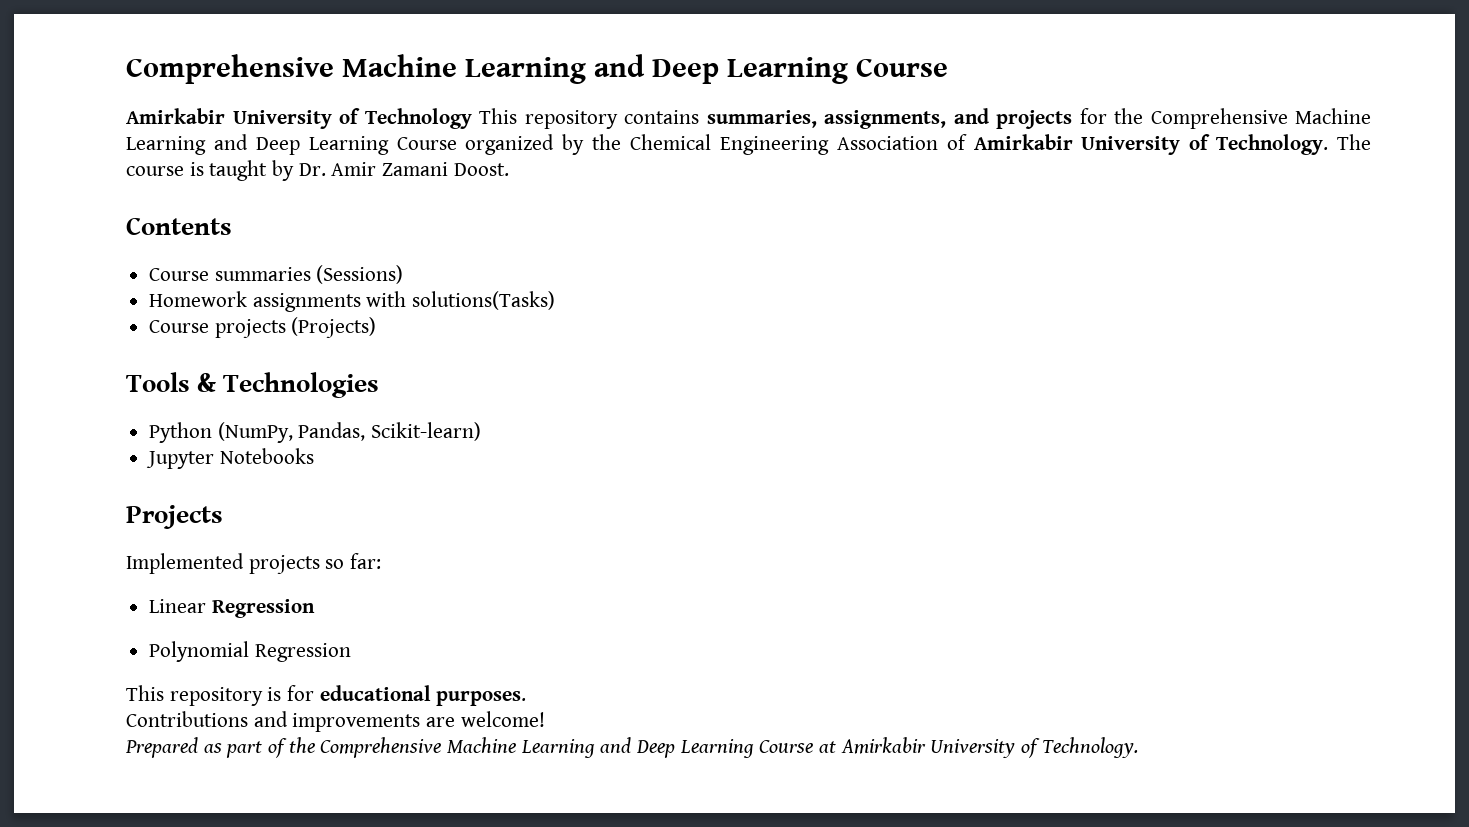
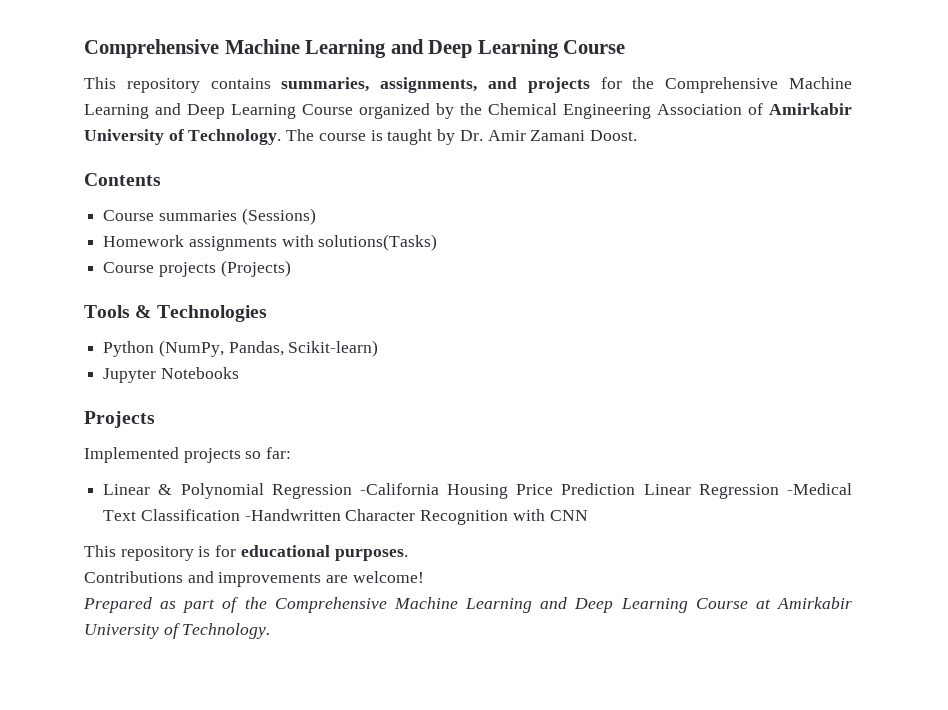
- Amirkabir University of Technology This repository contains summaries, assignments, and projects for the Comprehensive Machine Learning and Deep Learning Course organized by the Chemical Engineering Association of Amirkabir University of Technology.
+ This repository contains summaries, assignments, and projects for the Comprehensive Machine Learning and Deep Learning Course organized by the Chemical Engineering Association of Amirkabir University of Technology.
- Linear Regression
- Polynomial Regression
+ Linear & Polynomial Regression -California Housing Price Prediction Linear Regression -Medical Text Classification -Handwritten Character Recognition with CNN

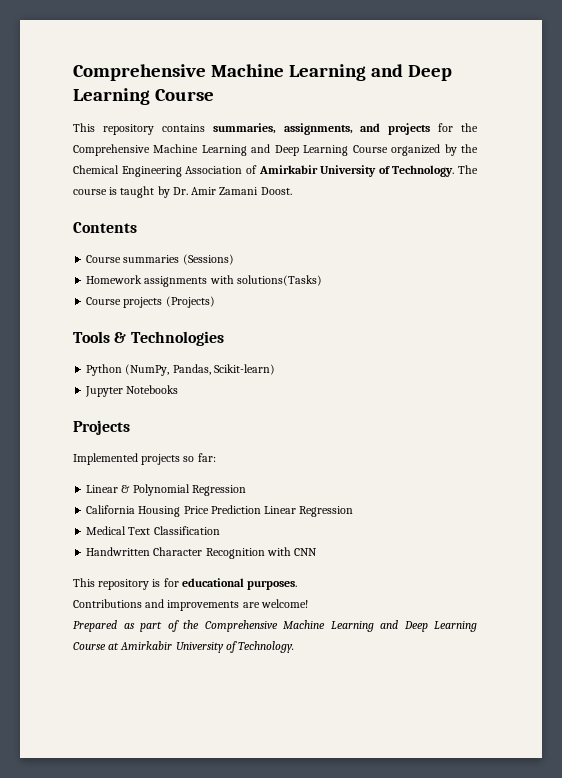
- Linear & Polynomial Regression -California Housing Price Prediction Linear Regression -Medical Text Classification -Handwritten Character Recognition with CNN
+ Linear & Polynomial Regression
+ California Housing Price Prediction Linear Regression
+ Medical Text Classification
+ Handwritten Character Recognition with CNN

